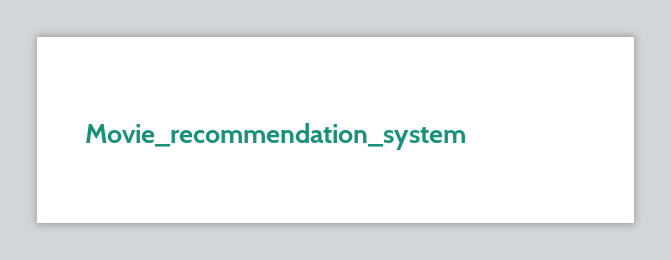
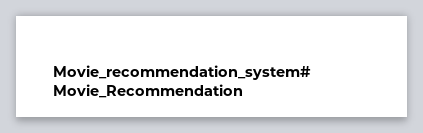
- Movie_recommendation_system
+ Movie_recommendation_system# Movie_Recommendation

